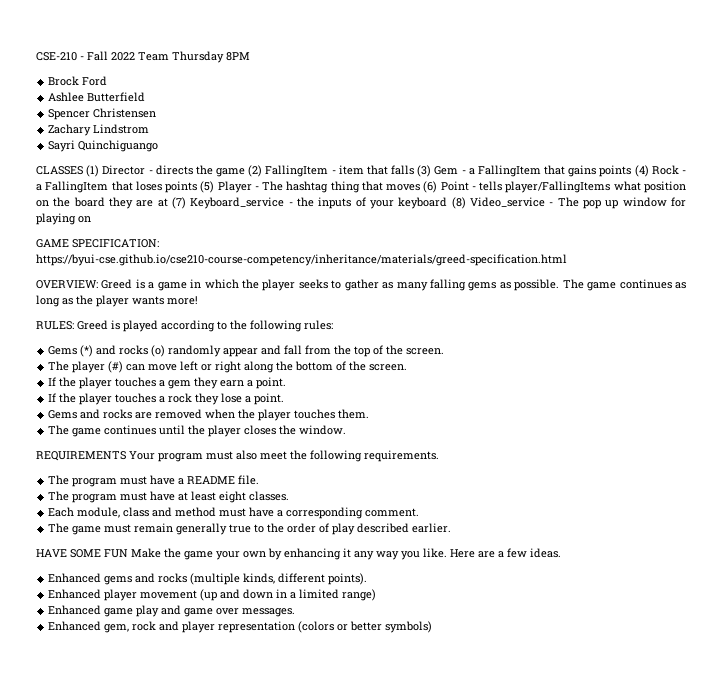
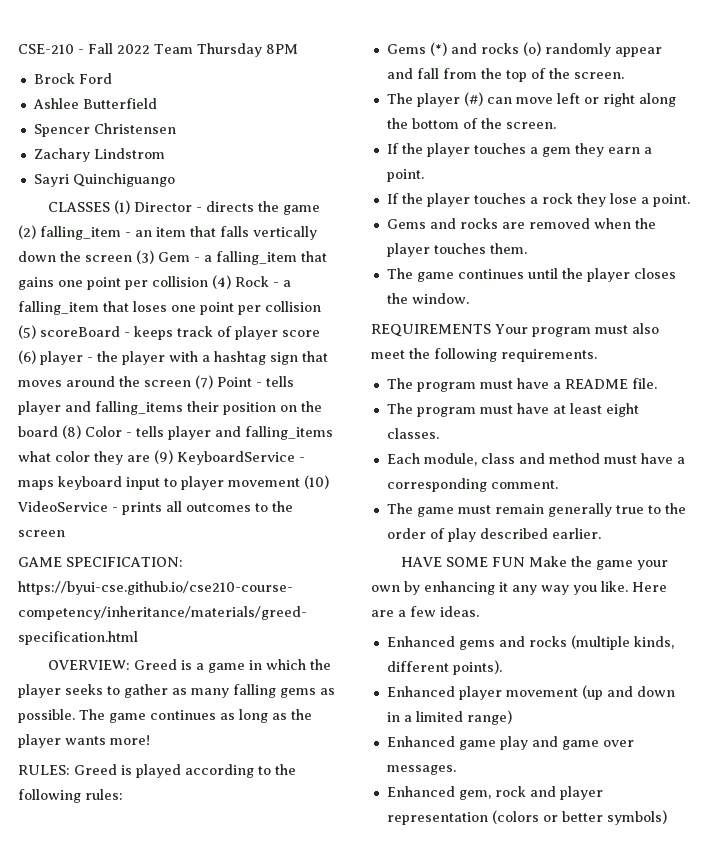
- CLASSES (1) Director - directs the game (2) FallingItem - item that falls (3) Gem - a FallingItem that gains points (4) Rock - a FallingItem that loses points (5) Player - The hashtag thing that moves (6) Point - tells player/FallingItems what position on the board they are at (7) Keyboard_service - the inputs of your keyboard (8) Video_service - The pop up window for playing on
+ CLASSES (1) Director - directs the game (2) falling_item - an item that falls vertically down the screen (3) Gem - a falling_item that gains one point per collision (4) Rock - a falling_item that loses one point per collision (5) scoreBoard - keeps track of player score (6) player - the player with a hashtag sign that moves around the screen (7) Point - tells player and falling_items their position on the board (8) Color - tells player and falling_items what color they are (9) KeyboardService - maps keyboard input to player movement (10) VideoService - prints all outcomes to the screen

